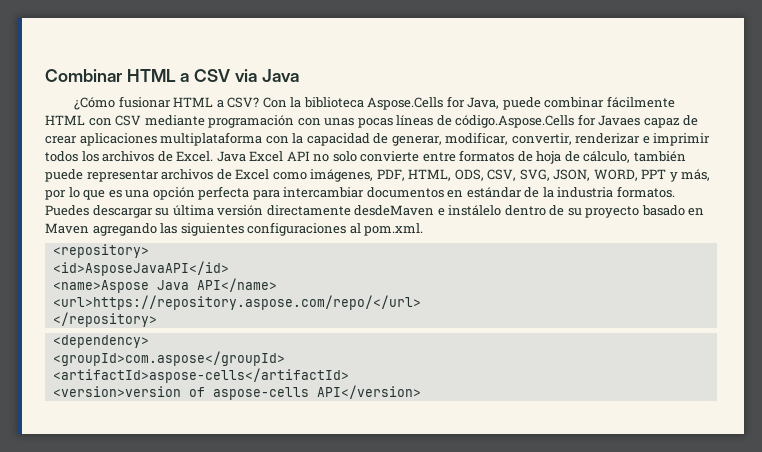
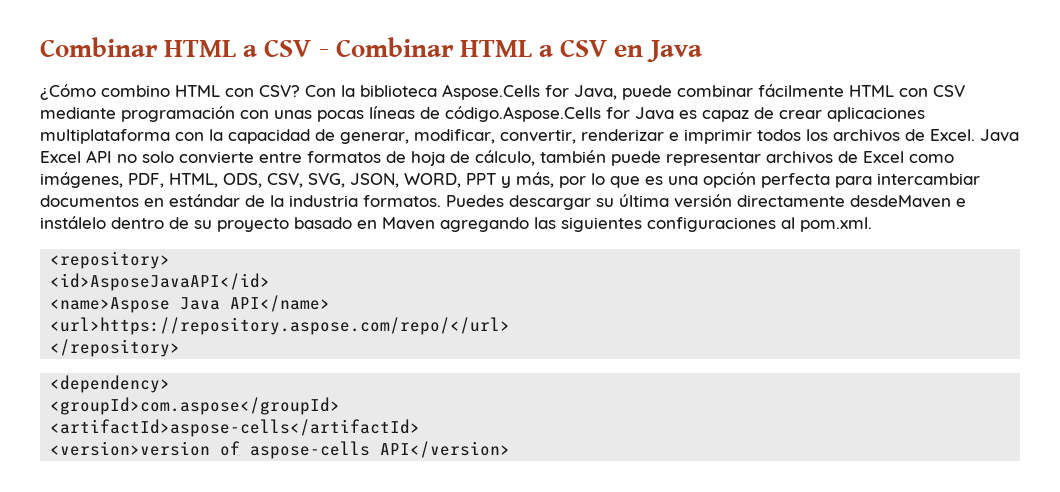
- Combinar HTML a CSV via Java
+ Combinar HTML a CSV - Combinar HTML a CSV en Java
- ¿Cómo fusionar HTML a CSV?
+ ¿Cómo combino HTML con CSV?
- Con la biblioteca Aspose.Cells for Java, puede combinar fácilmente HTML con CSV mediante programación con unas pocas líneas de código.Aspose.Cells for Javaes capaz de crear aplicaciones multiplataforma con la capacidad de generar, modificar, convertir, renderizar e imprimir todos los archivos de Excel.
+ Con la biblioteca Aspose.Cells for Java, puede combinar fácilmente HTML con CSV mediante programación con unas pocas líneas de código.Aspose.Cells for Java es capaz de crear aplicaciones multiplataforma con la capacidad de generar, modificar, convertir, renderizar e imprimir todos los archivos de Excel.

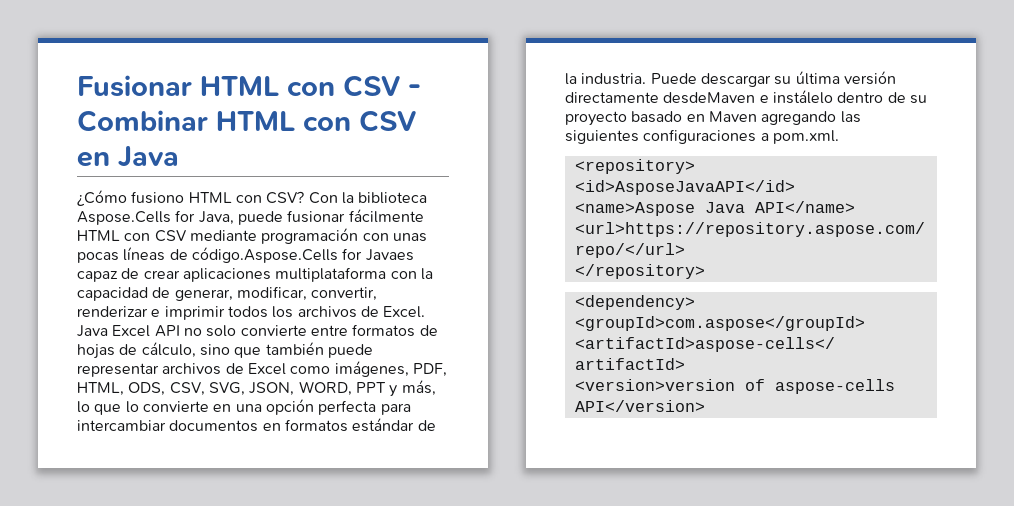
- Combinar HTML a CSV - Combinar HTML a CSV en Java
+ Fusionar HTML con CSV - Combinar HTML con CSV en Java
- ¿Cómo combino HTML con CSV?
+ ¿Cómo fusiono HTML con CSV?
- Con la biblioteca Aspose.Cells for Java, puede combinar fácilmente HTML con CSV mediante programación con unas pocas líneas de código.Aspose.Cells for Java es capaz de crear aplicaciones multiplataforma con la capacidad de generar, modificar, convertir, renderizar e imprimir todos los archivos de Excel.
+ Con la biblioteca Aspose.Cells for Java, puede fusionar fácilmente HTML con CSV mediante programación con unas pocas líneas de código.Aspose.Cells for Javaes capaz de crear aplicaciones multiplataforma con la capacidad de generar, modificar, convertir, renderizar e imprimir todos los archivos de Excel.
- Java Excel API no solo convierte entre formatos de hoja de cálculo, también puede representar archivos de Excel como imágenes, PDF, HTML, ODS, CSV, SVG, JSON, WORD, PPT y más, por lo que es una opción perfecta para intercambiar documentos en estándar de la industria formatos. Puedes descargar su última versión directamente desdeMaven e instálelo dentro de su proyecto basado en Maven agregando las siguientes configuraciones al pom.xml.
+ Java Excel API no solo convierte entre formatos de hojas de cálculo, sino que también puede representar archivos de Excel como imágenes, PDF, HTML, ODS, CSV, SVG, JSON, WORD, PPT y más, lo que lo convierte en una opción perfecta para intercambiar documentos en formatos estándar de la industria. Puede descargar su última versión directamente desdeMaven e instálelo dentro de su proyecto basado en Maven agregando las siguientes configuraciones a pom.xml.

